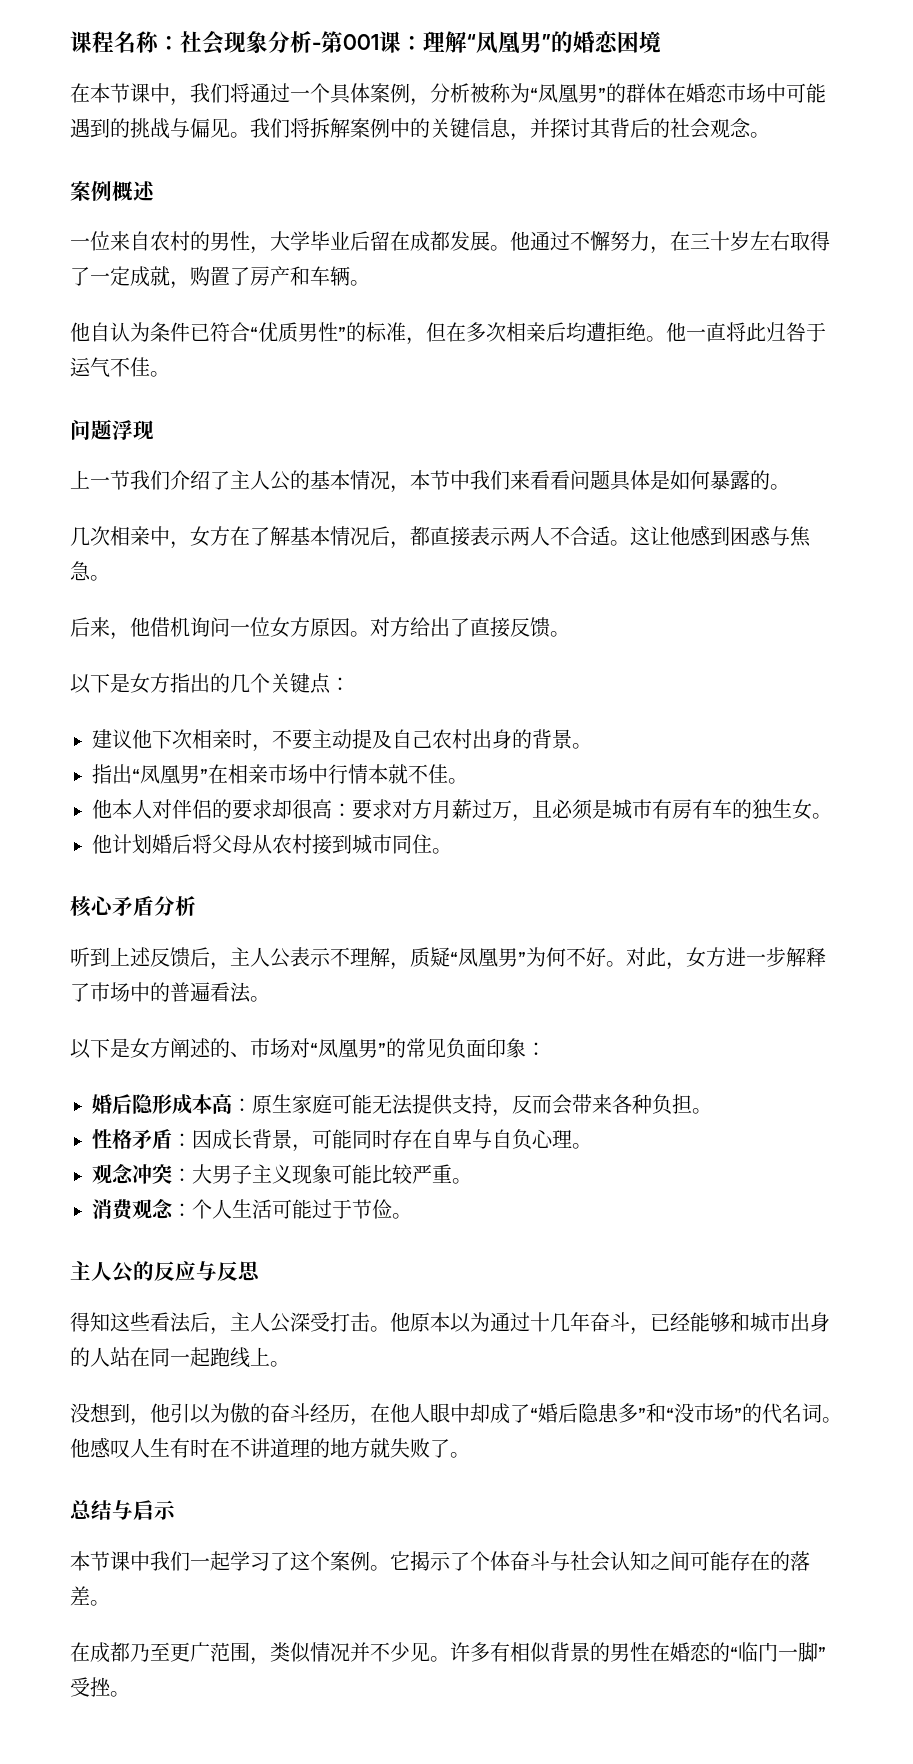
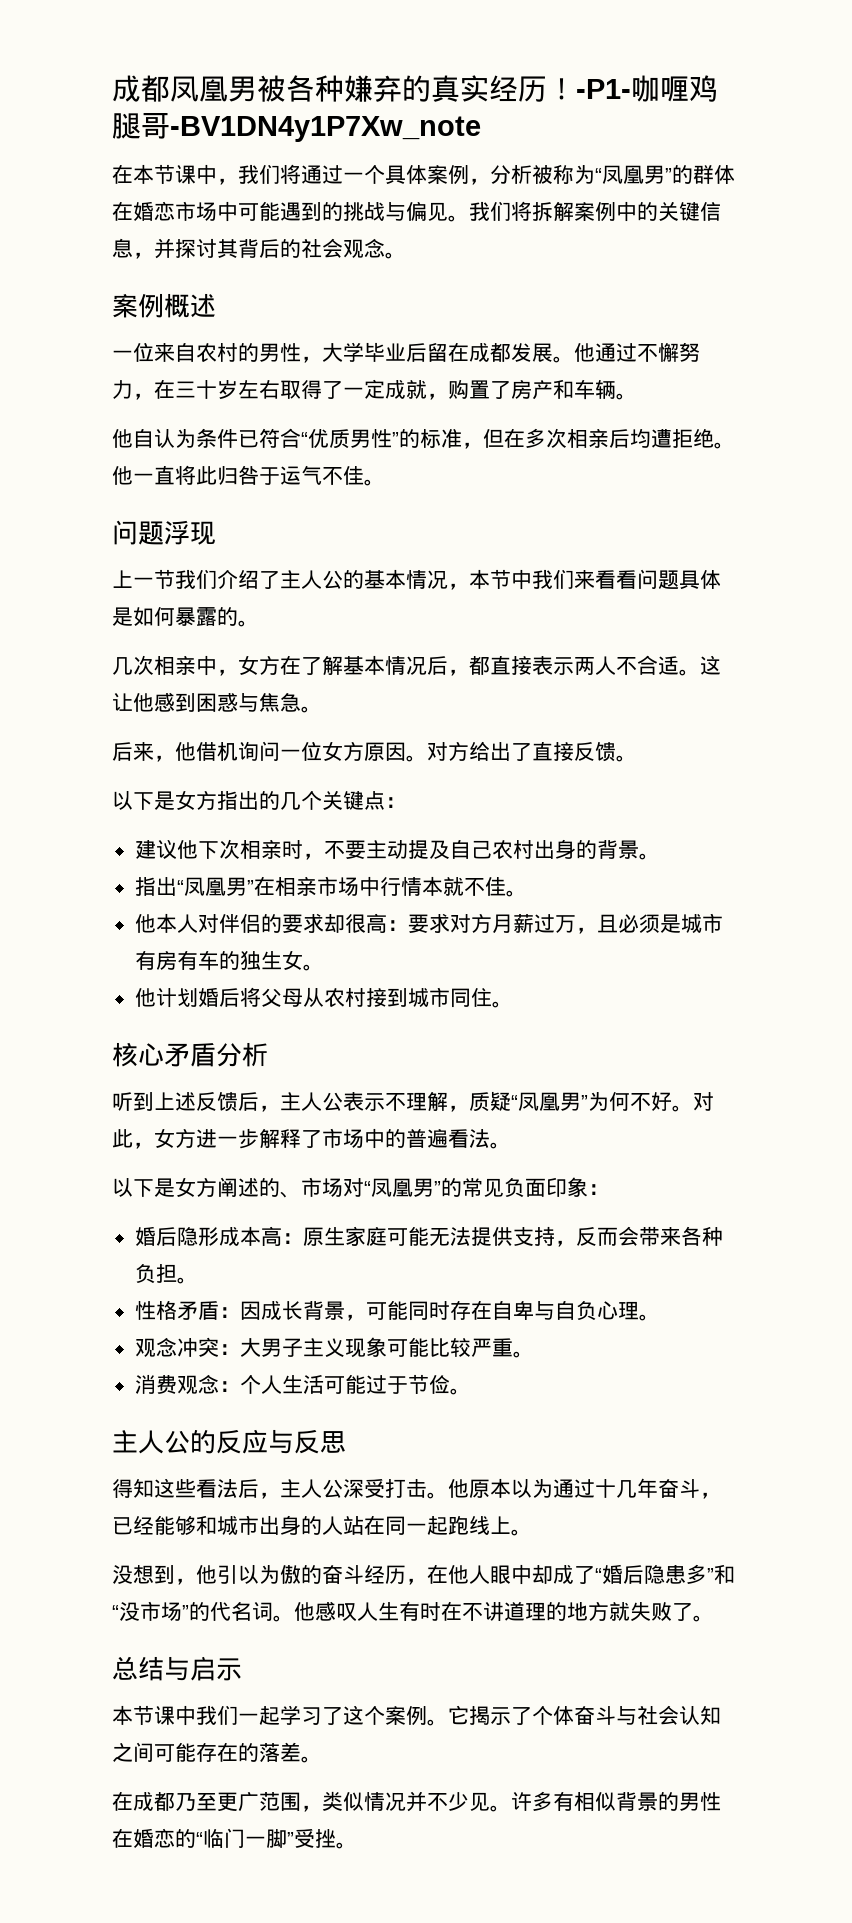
- 课程名称：社会现象分析-第001课：理解“凤凰男”的婚恋困境
+ 成都凤凰男被各种嫌弃的真实经历！-P1-咖喱鸡腿哥-BV1DN4y1P7Xw_note

